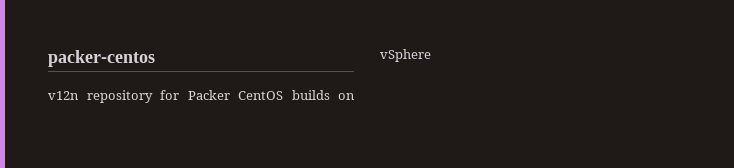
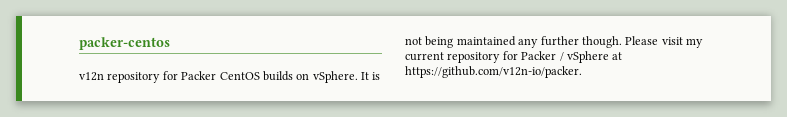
- v12n repository for Packer CentOS builds on vSphere
+ v12n repository for Packer CentOS builds on vSphere. It is not being maintained any further though. Please visit my current repository for Packer / vSphere at https://github.com/v12n-io/packer.

